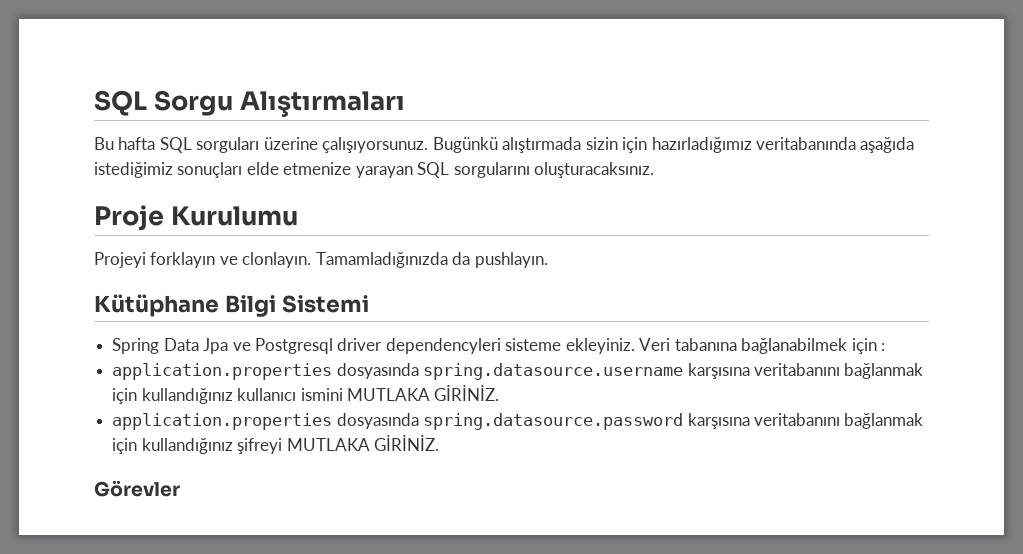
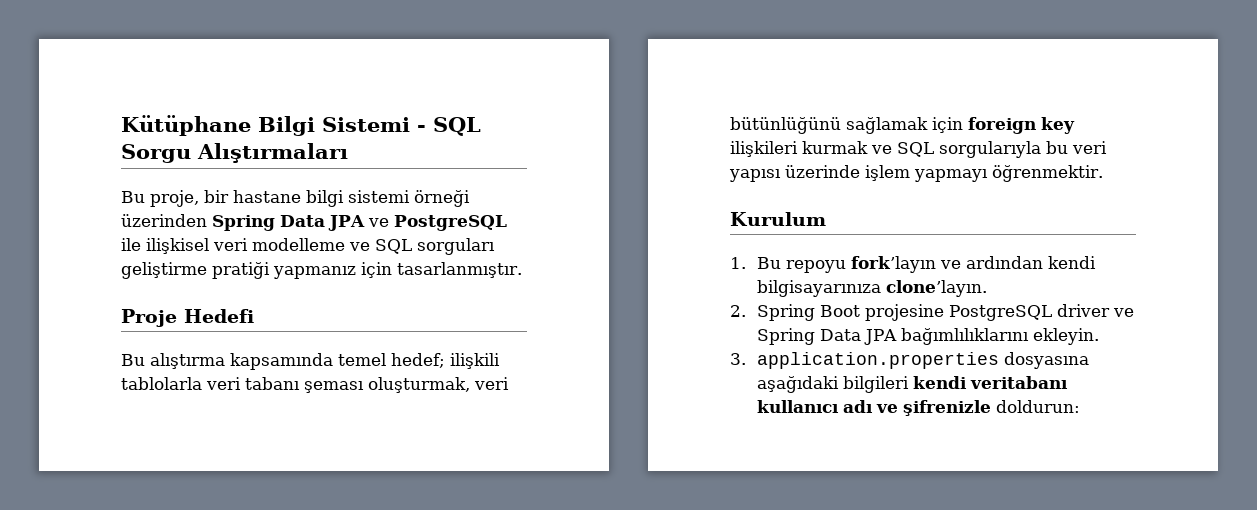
- SQL Sorgu Alıştırmaları
+ Kütüphane Bilgi Sistemi - SQL Sorgu Alıştırmaları
- Bu hafta SQL sorguları üzerine çalışıyorsunuz. Bugünkü alıştırmada sizin için hazırladığımız veritabanında aşağıda istediğimiz sonuçları elde etmenize yarayan SQL sorgularını oluşturacaksınız.
- Proje Kurulumu
- Projeyi forklayın ve clonlayın. Tamamladığınızda da pushlayın.
- Kütüphane Bilgi Sistemi
- Spring Data Jpa ve Postgresql driver dependencyleri sisteme ekleyiniz. Veri tabanına bağlanabilmek için :
- application.properties dosyasında spring.datasource.username karşısına veritabanını bağlanmak için kullandığınız kullanıcı ismini MUTLAKA GİRİNİZ.
- application.properties dosyasında spring.datasource.password karşısına veritabanını bağlanmak için kullandığınız şifreyi MUTLAKA GİRİNİZ.
- Görevler
+ Bu proje, bir hastane bilgi sistemi örneği üzerinden Spring Data JPA ve PostgreSQL ile ilişkisel veri modelleme ve SQL sorguları geliştirme pratiği yapmanız için tasarlanmıştır.
+ Proje Hedefi
+ Bu alıştırma kapsamında temel hedef; ilişkili tablolarla veri tabanı şeması oluşturmak, veri bütünlüğünü sağlamak için foreign key ilişkileri kurmak ve SQL sorgularıyla bu veri yapısı üzerinde işlem yapmayı öğrenmektir.
+ Kurulum
+ 1. Bu repoyu fork’layın ve ardından kendi bilgisayarınıza clone’layın.
+ 2. Spring Boot projesine PostgreSQL driver ve Spring Data JPA bağımlılıklarını ekleyin.
+ 3. application.properties dosyasına aşağıdaki bilgileri kendi veritabanı kullanıcı adı ve şifrenizle doldurun:

